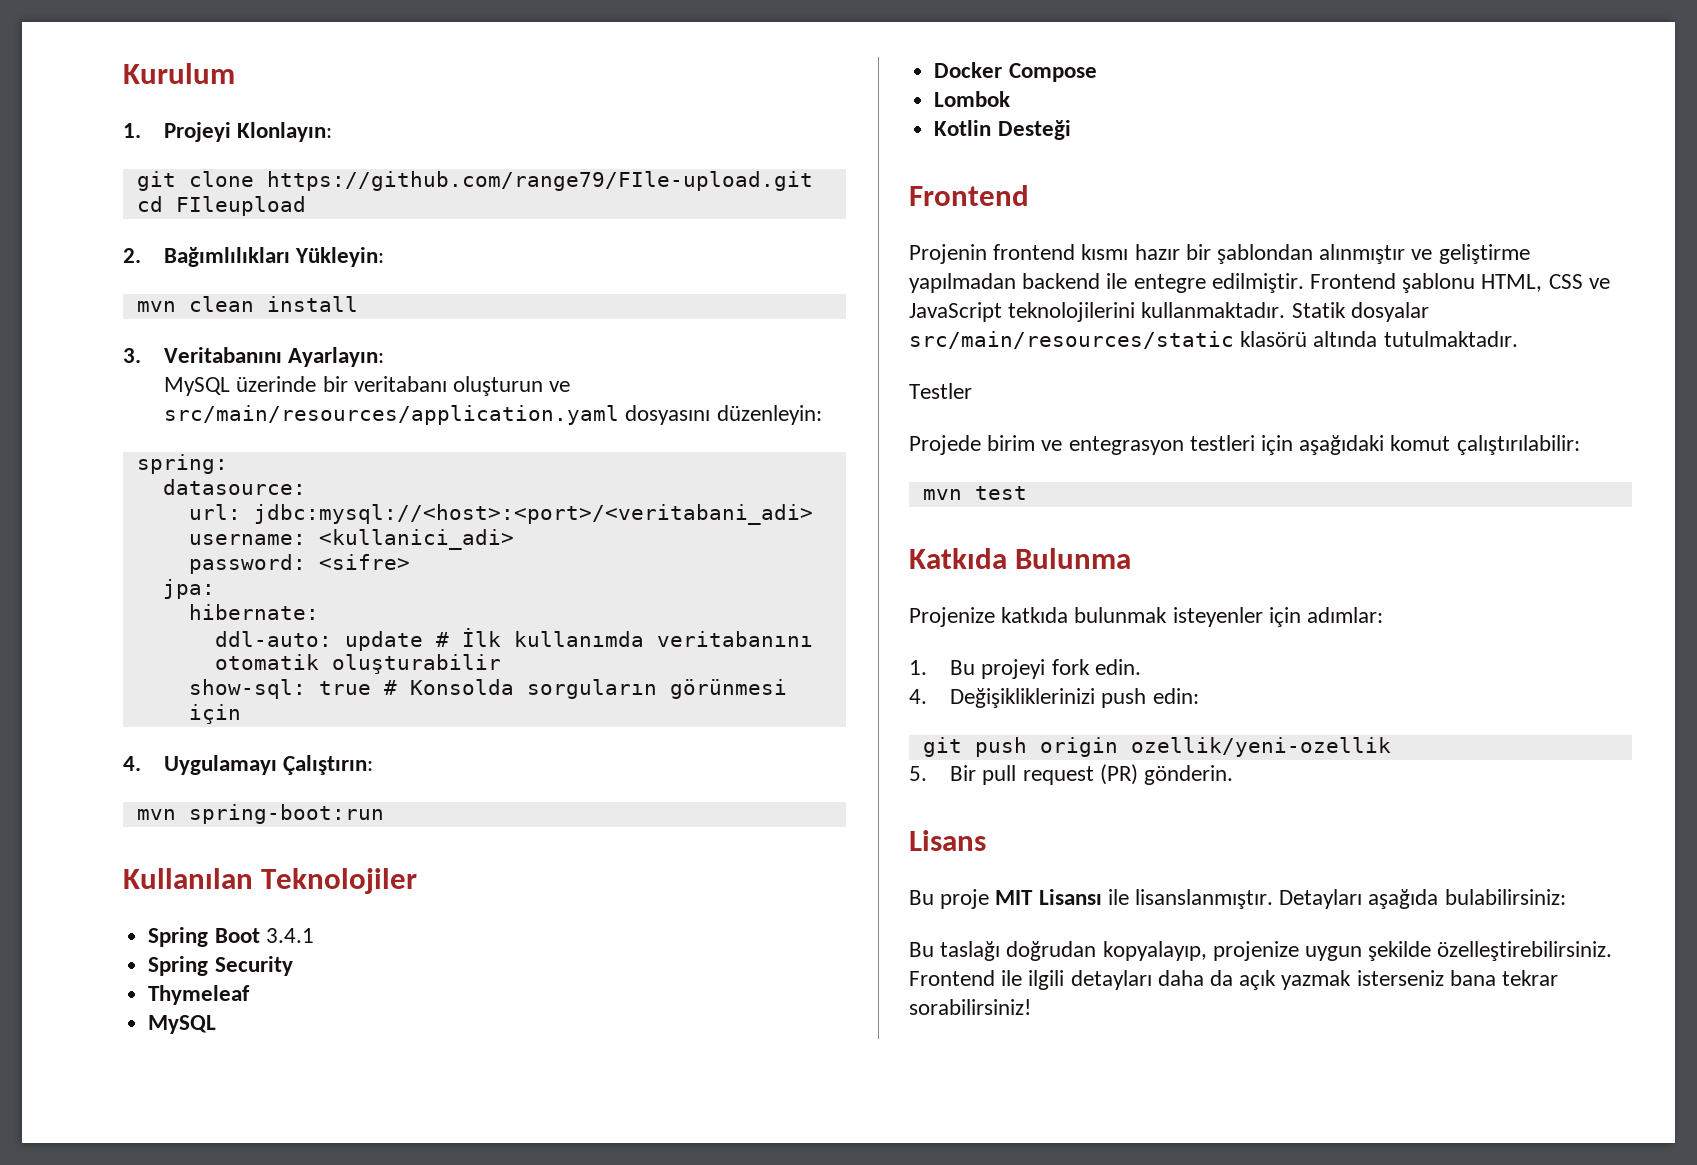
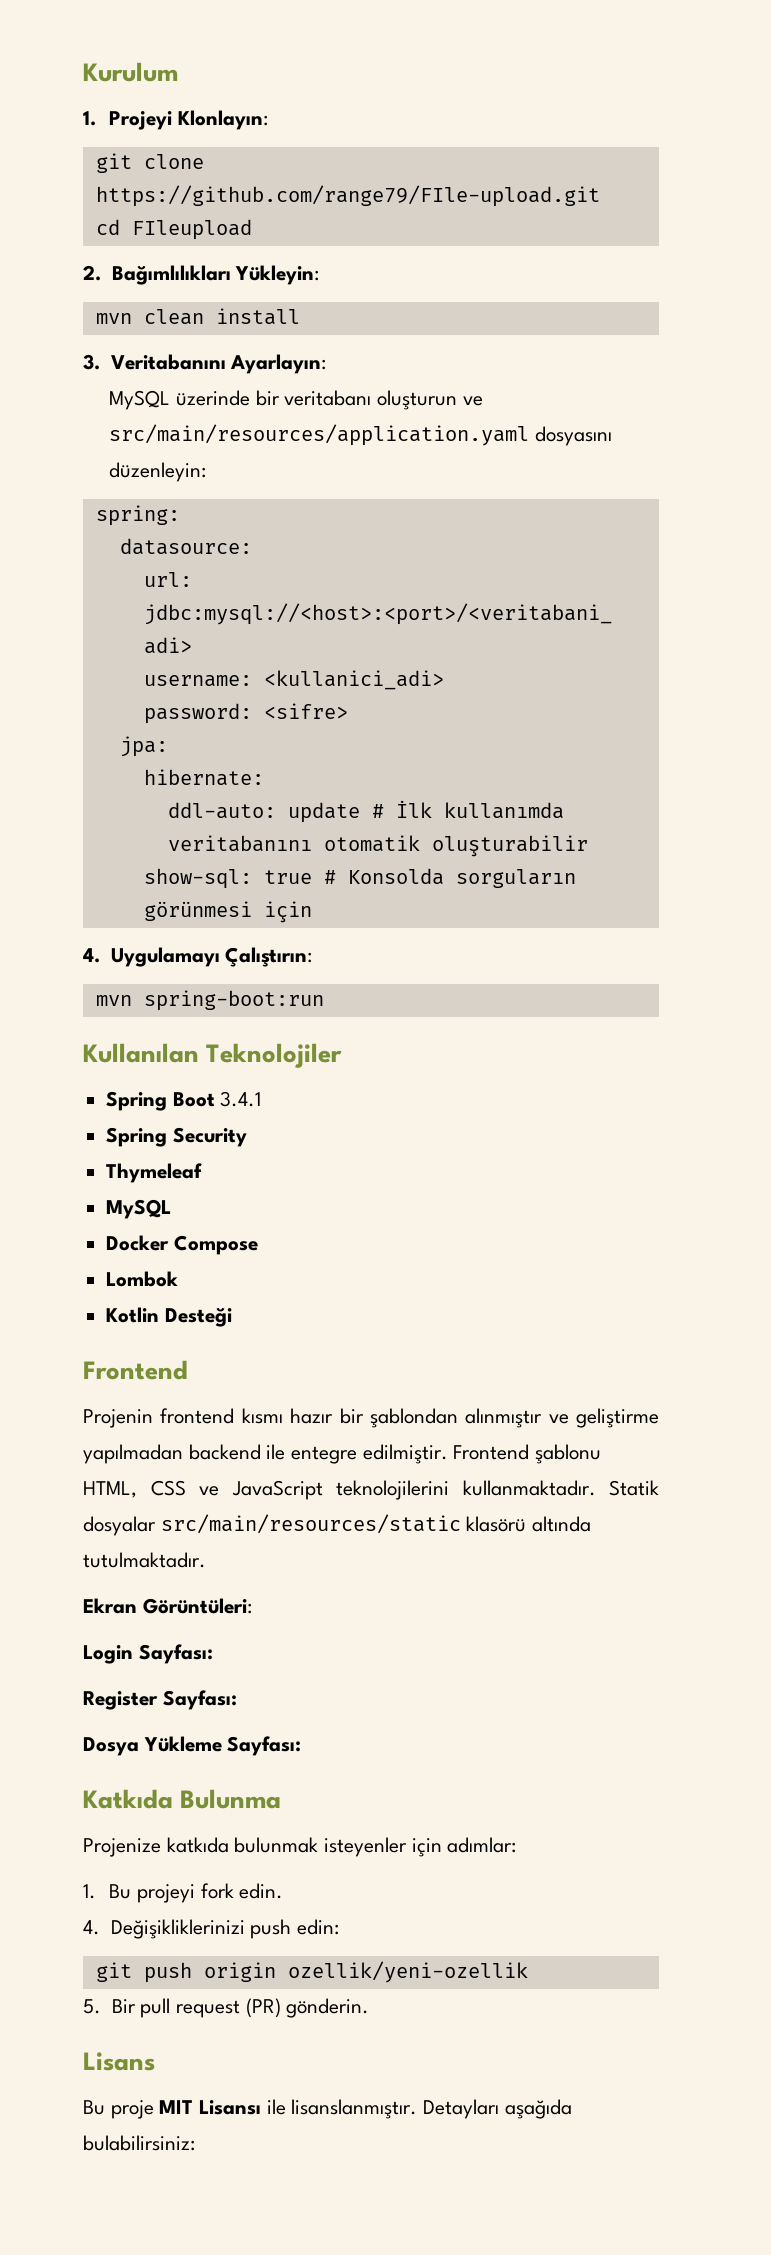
- Testler
- Projede birim ve entegrasyon testleri için aşağıdaki komut çalıştırılabilir:
- mvn test
+ Ekran Görüntüleri:
+ Login Sayfası:
+ Register Sayfası:
+ Dosya Yükleme Sayfası:
- Bu taslağı doğrudan kopyalayıp, projenize uygun şekilde özelleştirebilirsiniz. Frontend ile ilgili detayları daha da açık yazmak isterseniz bana tekrar sorabilirsiniz!

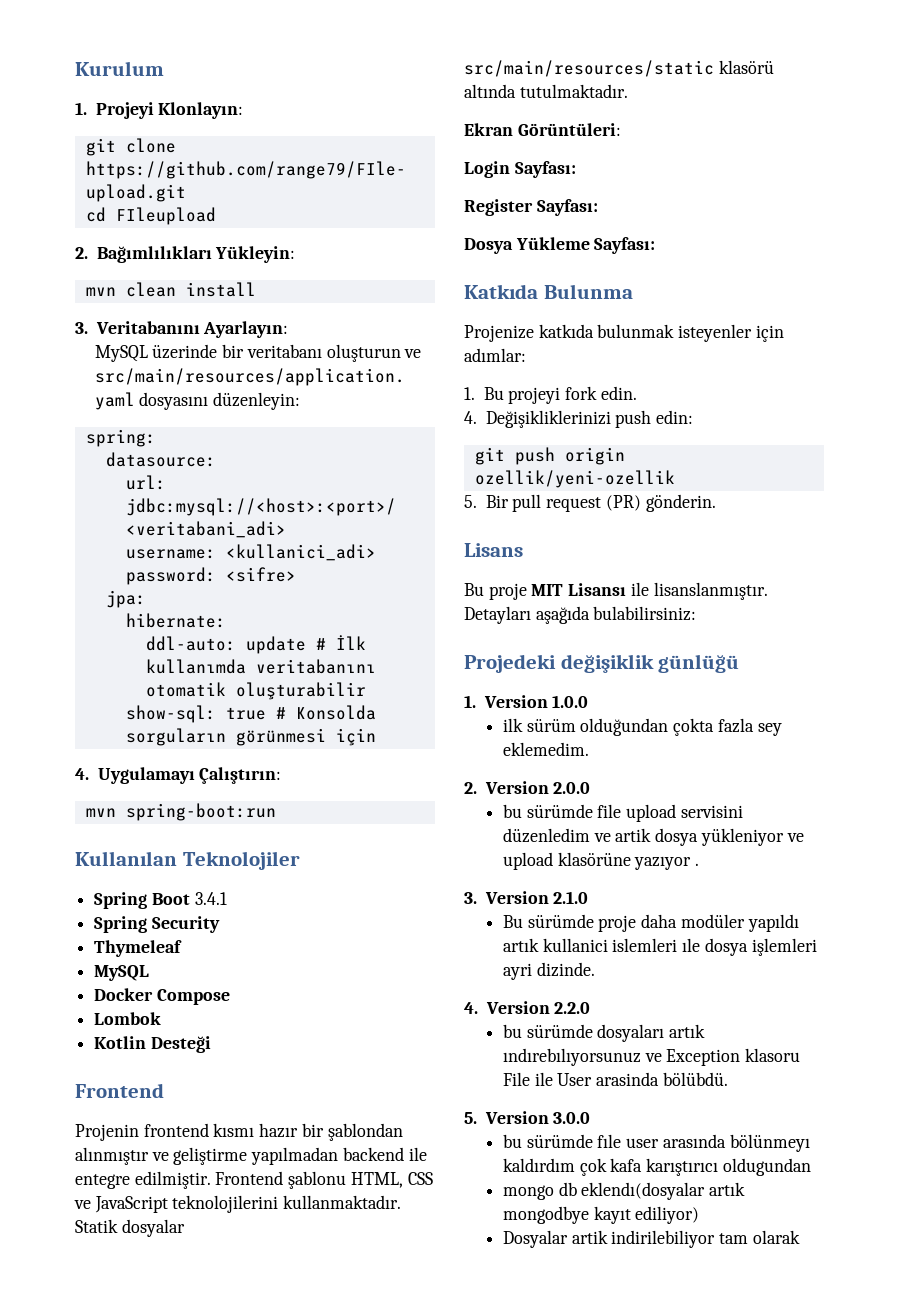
+ Projedeki değişiklik günlüğü
+ 1. Version 1.0.0
+ ilk sürüm olduğundan çokta fazla sey eklemedim.
+ 2. Version 2.0.0
+ bu sürümde file upload servisini düzenledim ve artik dosya yükleniyor ve upload klasörüne yazıyor .
+ 3. Version 2.1.0
+ Bu sürümde proje daha modüler yapıldı artık kullanici islemleri ıle dosya işlemleri ayri dizinde.
+ 4. Version 2.2.0
+ bu sürümde dosyaları artık ındırebılıyorsunuz ve Exception klasoru File ile User arasinda bölübdü.
+ 5. Version 3.0.0
+ bu sürümde fıle user arasında bölünmeyı kaldırdım çok kafa karıştırıcı oldugundan
+ mongo db eklendı(dosyalar artık mongodbye kayıt ediliyor)
+ Dosyalar artik indirilebiliyor tam olarak

